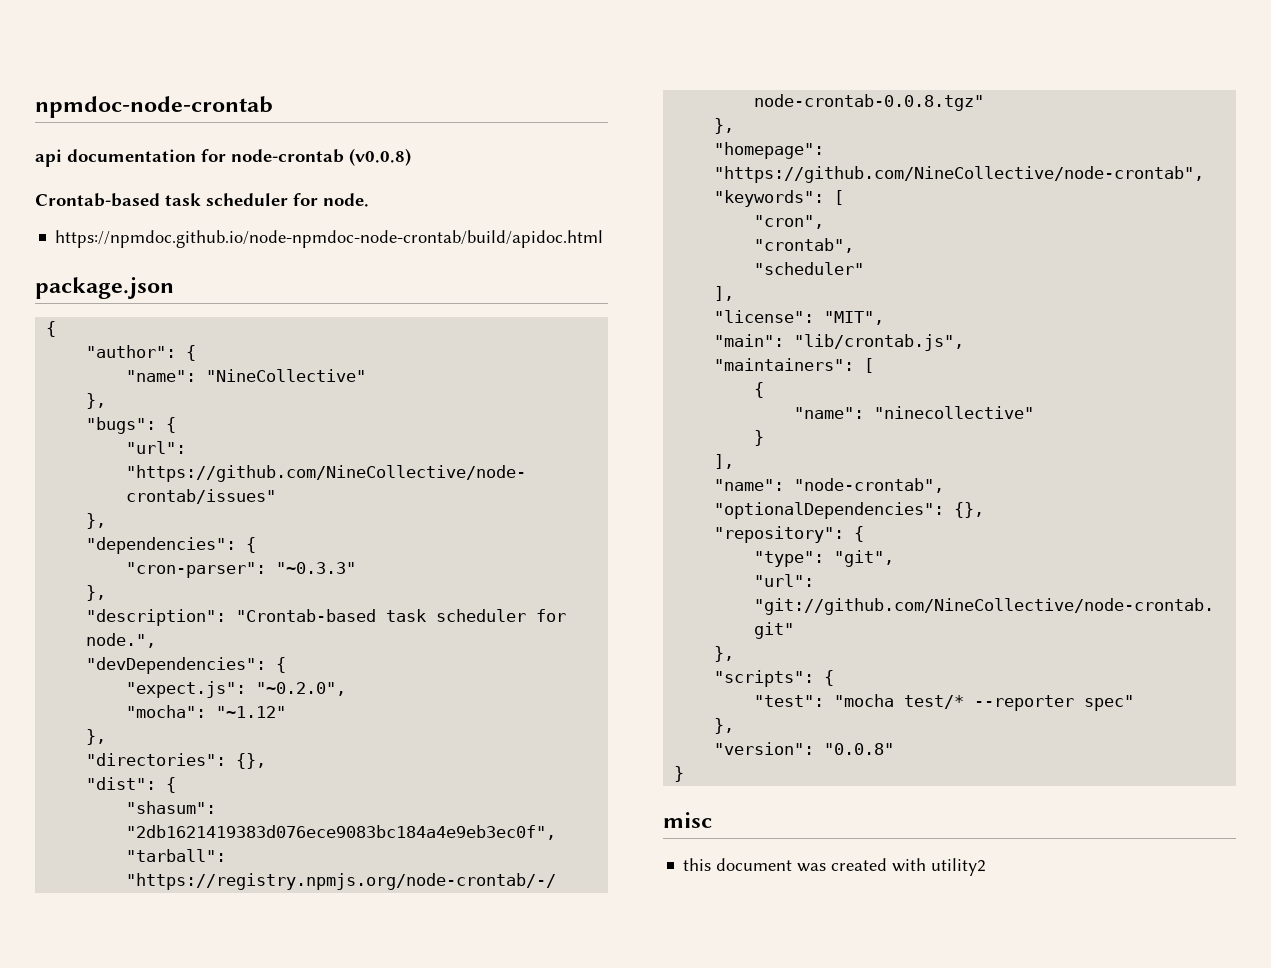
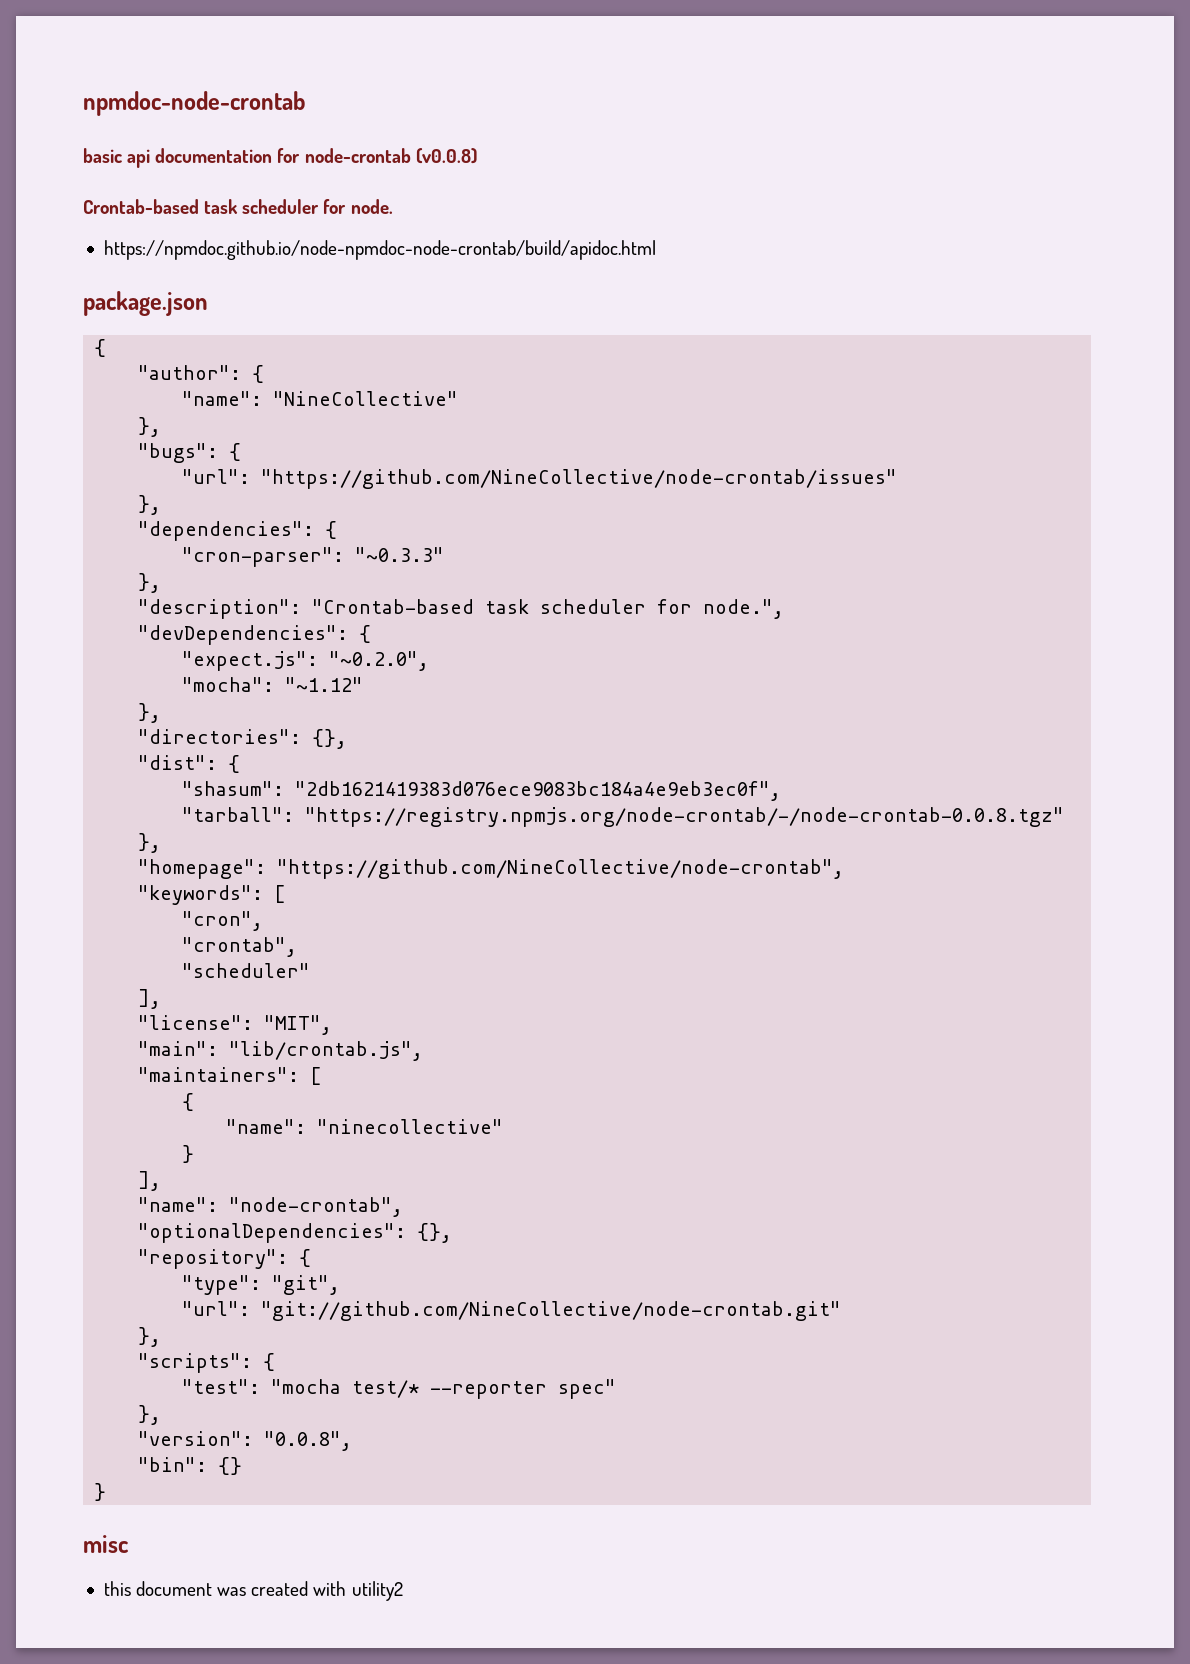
- api documentation for node-crontab (v0.0.8)
+ basic api documentation for node-crontab (v0.0.8)
- "version": "0.0.8"
+ "version": "0.0.8",
+ "bin": {}

